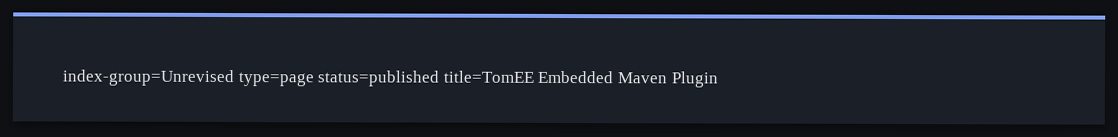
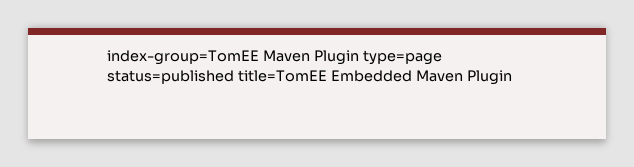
- index-group=Unrevised type=page status=published title=TomEE Embedded Maven Plugin
+ index-group=TomEE Maven Plugin type=page status=published title=TomEE Embedded Maven Plugin

